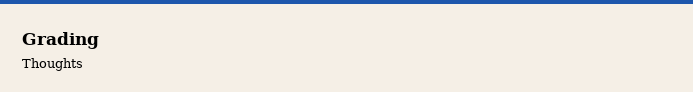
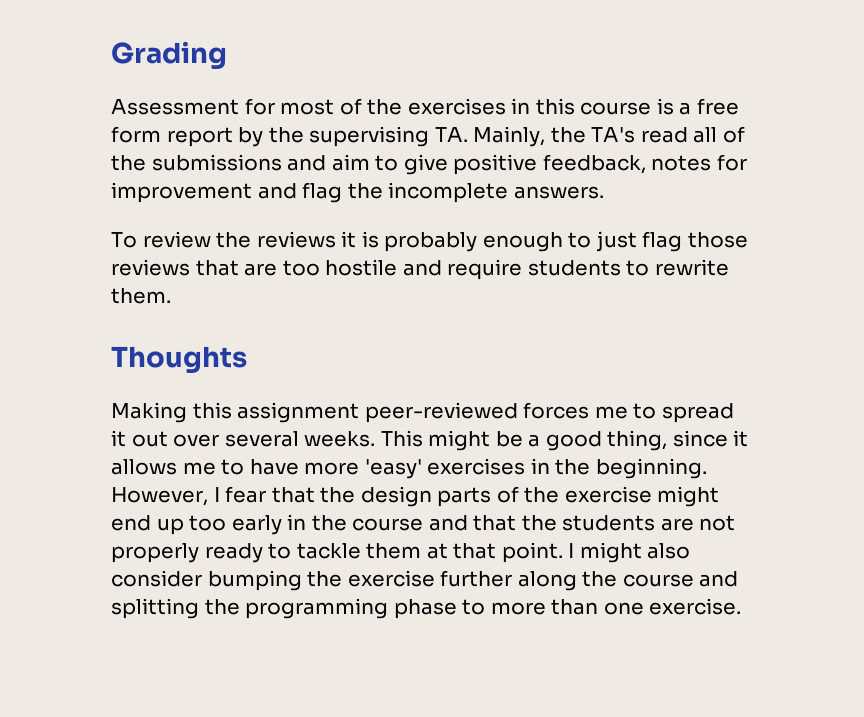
+ Assessment for most of the exercises in this course is a free form report by the supervising TA. Mainly, the TA's read all of the submissions and aim to give positive feedback, notes for improvement and flag the incomplete answers.
+ To review the reviews it is probably enough to just flag those reviews that are too hostile and require students to rewrite them.
  Thoughts
+ Making this assignment peer-reviewed forces me to spread it out over several weeks. This might be a good thing, since it allows me to have more 'easy' exercises in the beginning. However, I fear that the design parts of the exercise might end up too early in the course and that the students are not properly ready to tackle them at that point. I might also consider bumping the exercise further along the course and splitting the programming phase to more than one exercise.

